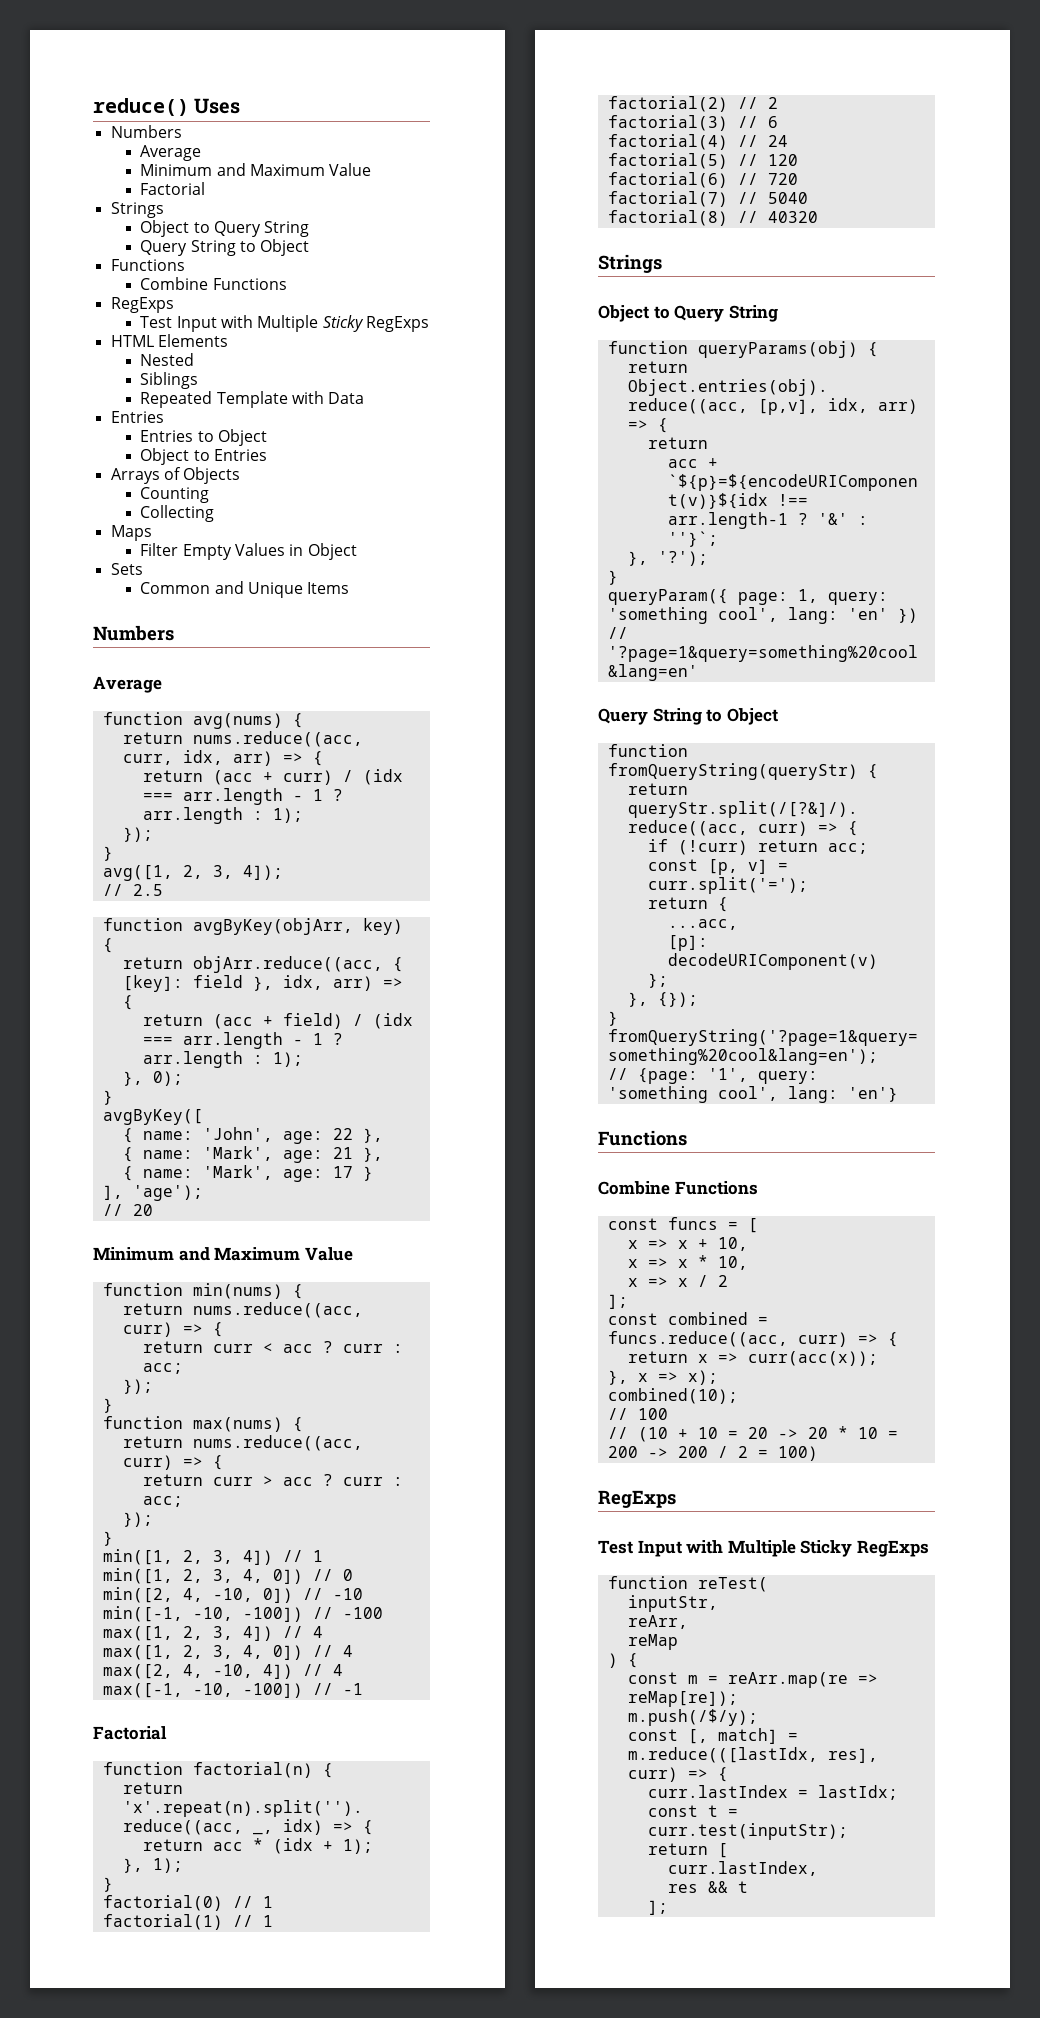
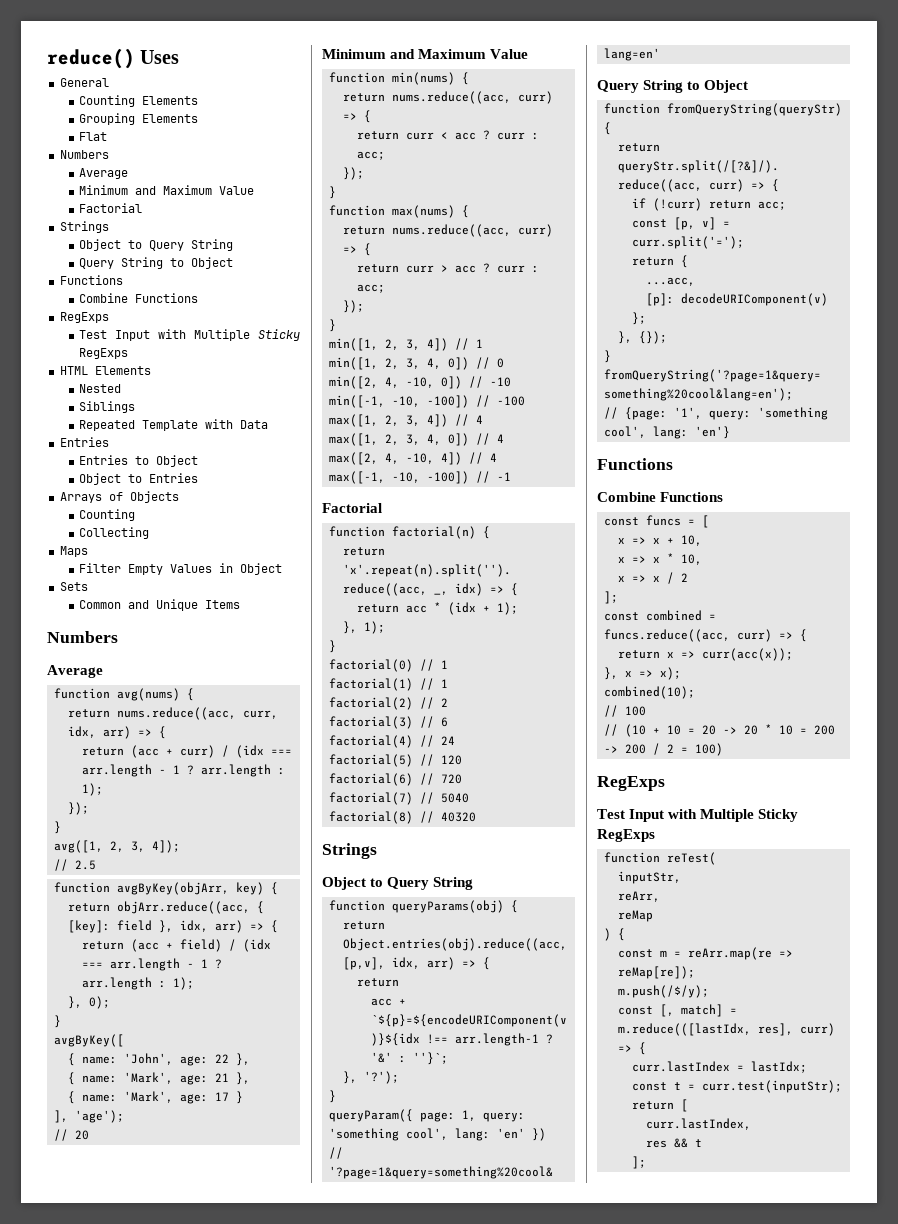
+ General
+ Counting Elements
+ Grouping Elements
+ Flat

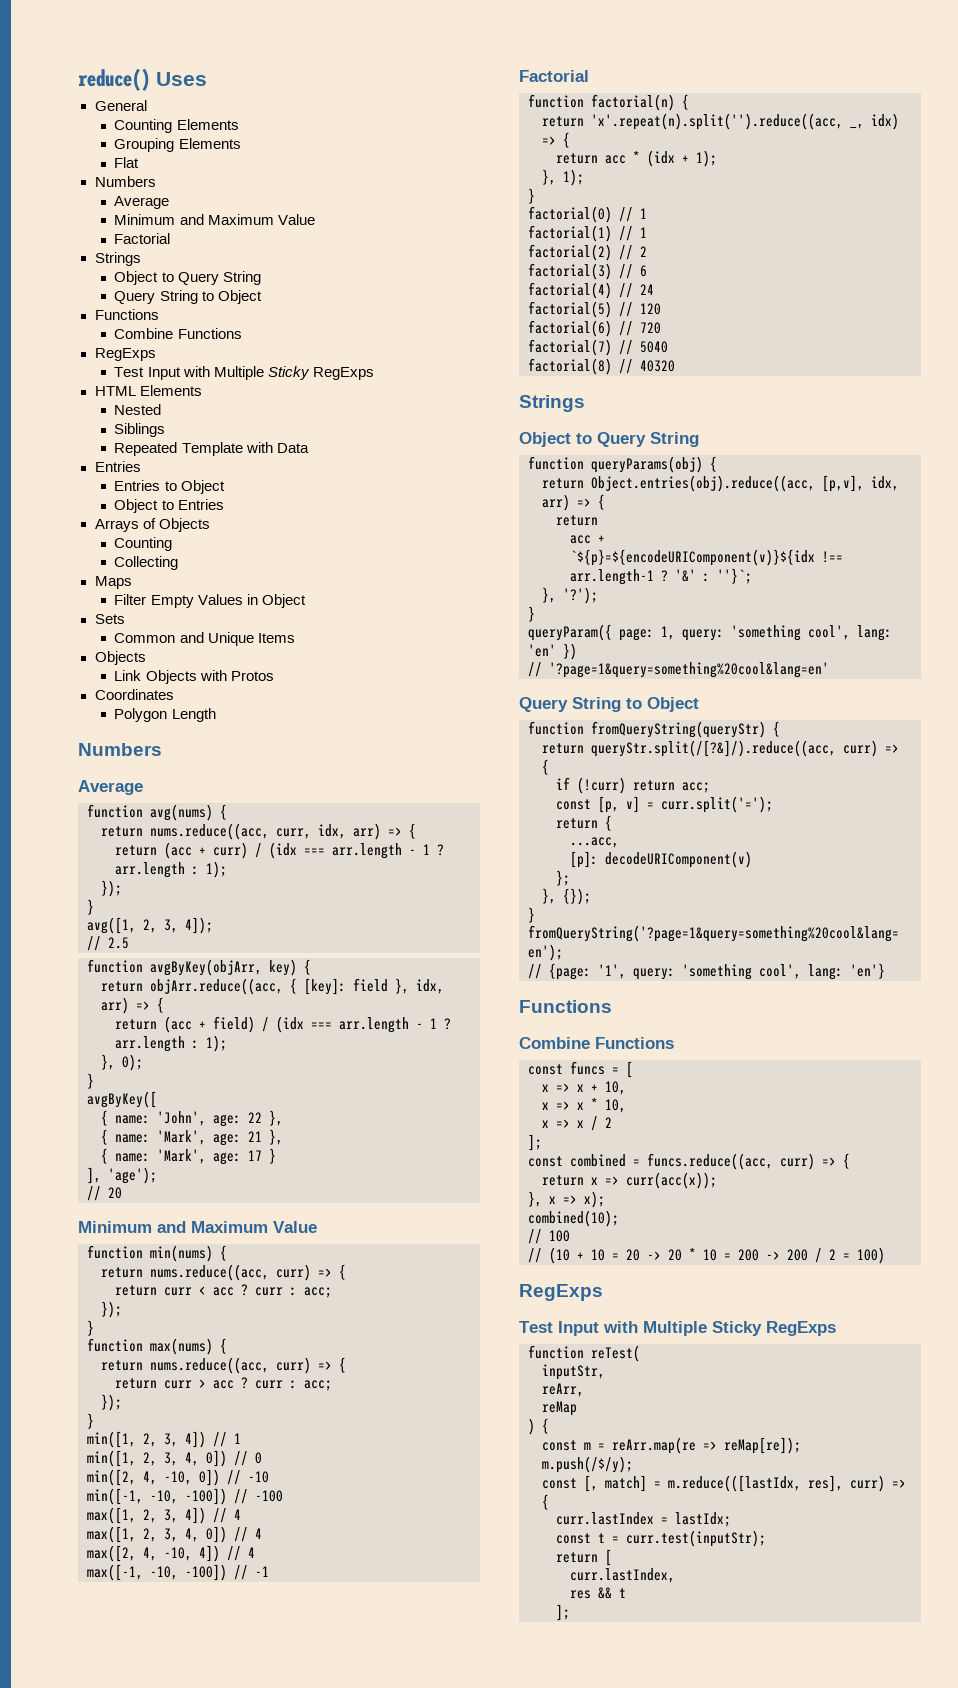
  Common and Unique Items
+ Objects
+ Link Objects with Protos
+ Coordinates
+ Polygon Length

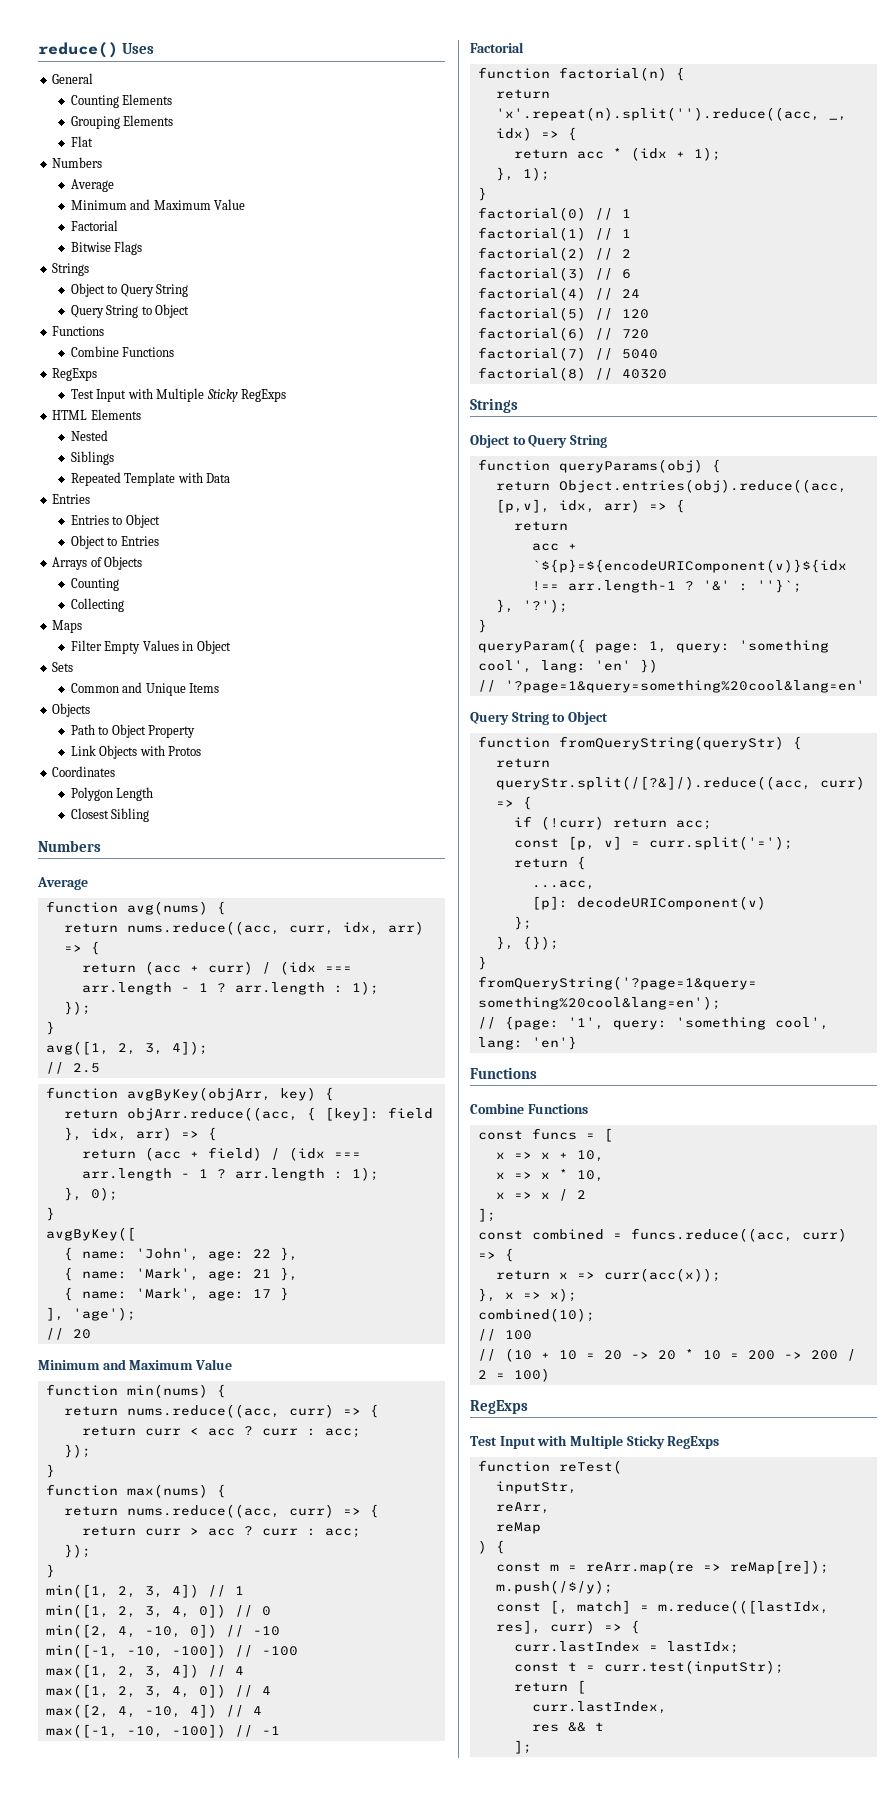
+ Bitwise Flags
+ Path to Object Property
+ Closest Sibling

